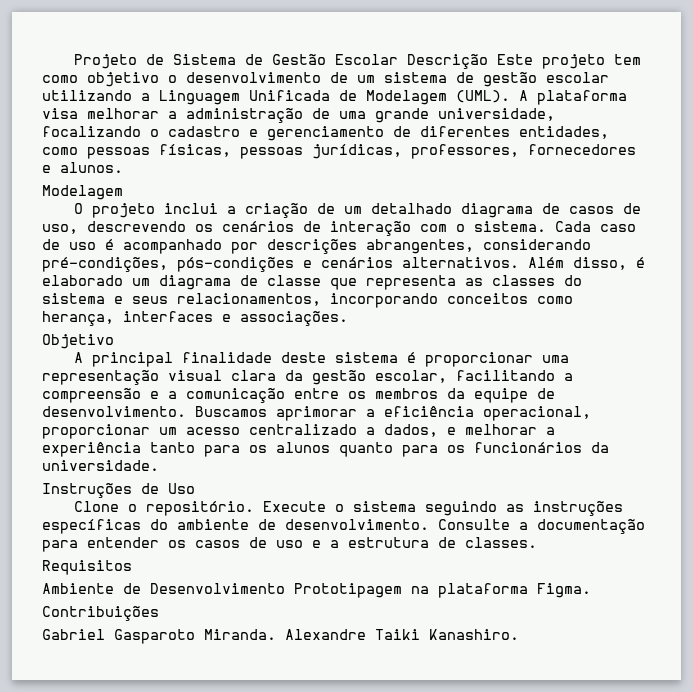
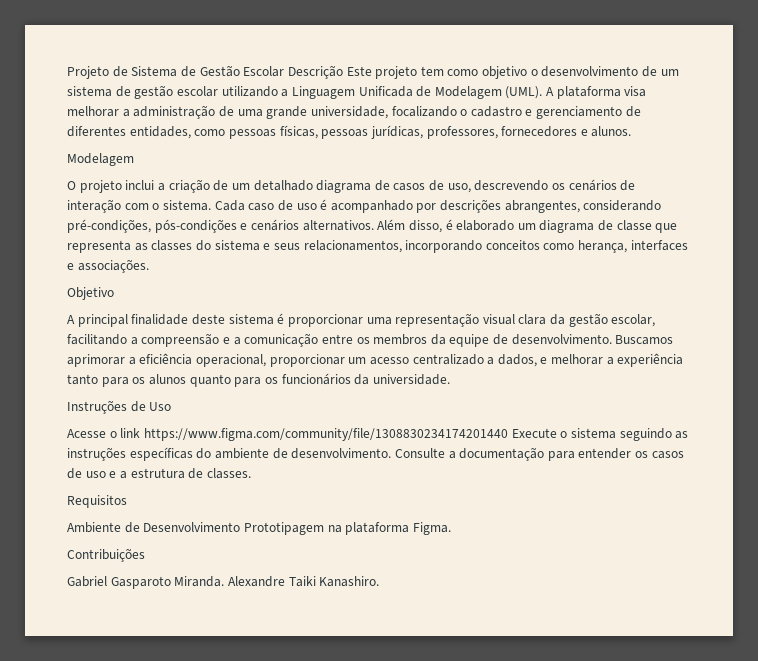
- Clone o repositório. Execute o sistema seguindo as instruções específicas do ambiente de desenvolvimento.
+ Acesse o link https://www.figma.com/community/file/1308830234174201440 Execute o sistema seguindo as instruções específicas do ambiente de desenvolvimento.

